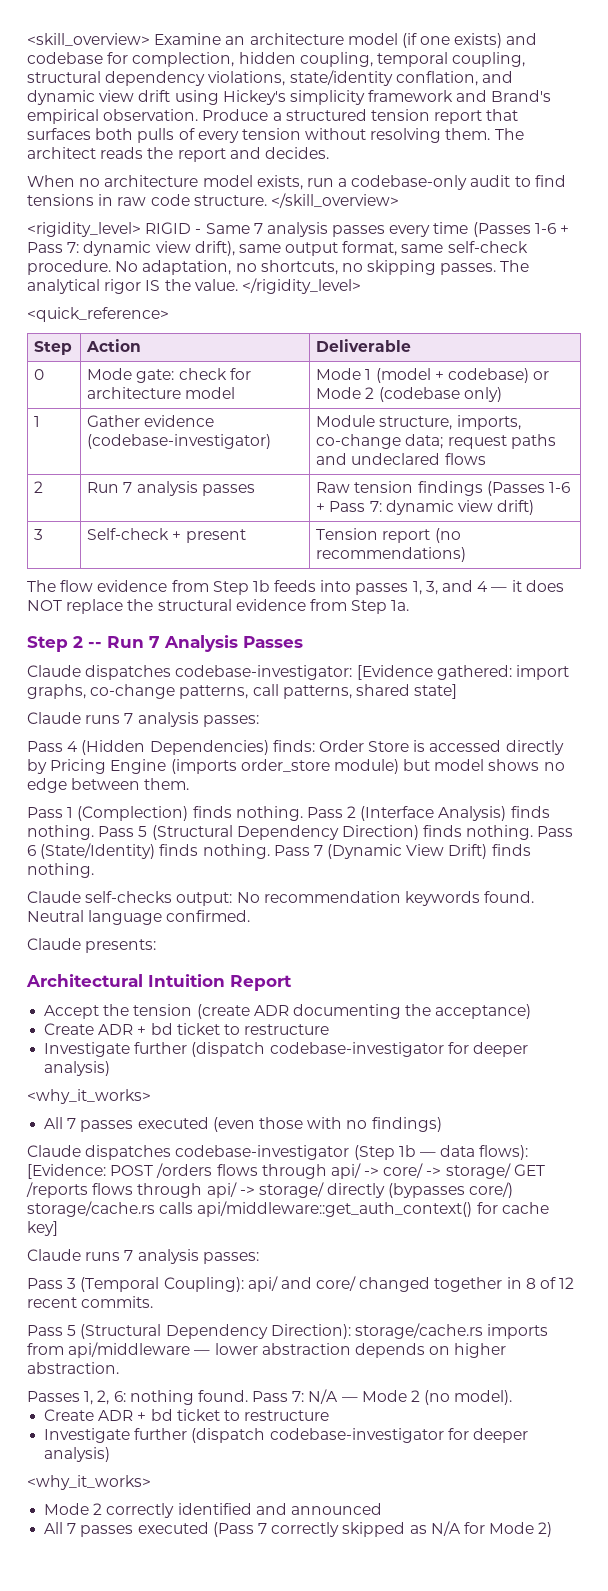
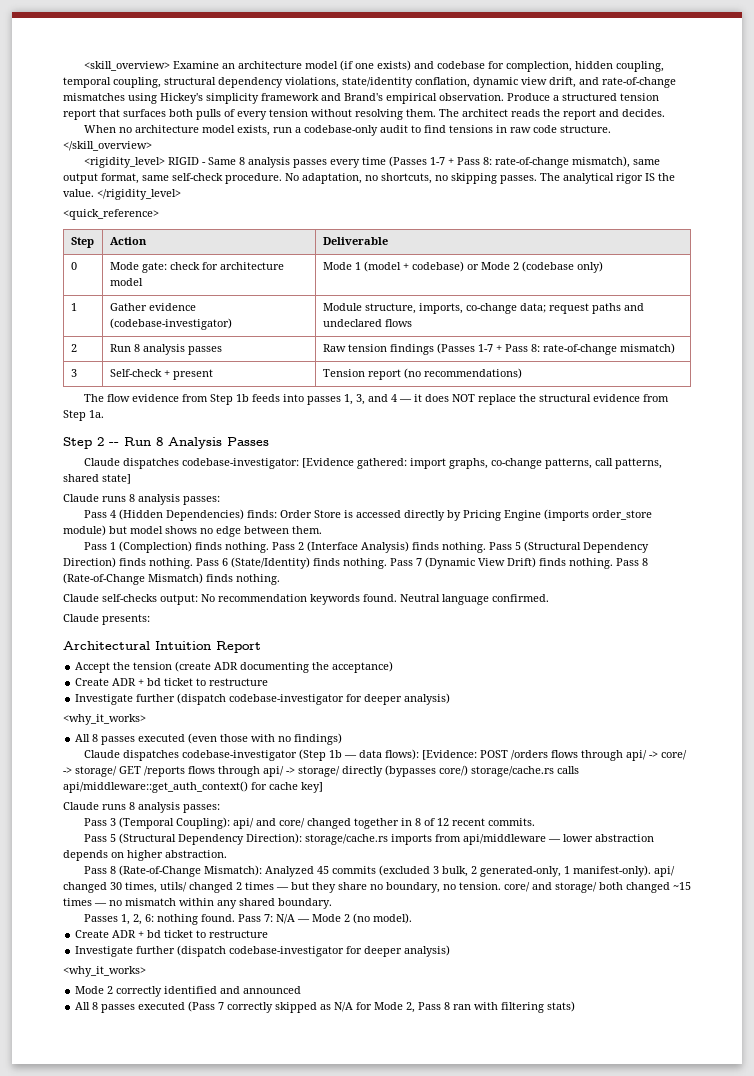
- <skill_overview> Examine an architecture model (if one exists) and codebase for complection, hidden coupling, temporal coupling, structural dependency violations, state/identity conflation, and dynamic view drift using Hickey's simplicity framework and Brand's empirical observation.
+ <skill_overview> Examine an architecture model (if one exists) and codebase for complection, hidden coupling, temporal coupling, structural dependency violations, state/identity conflation, dynamic view drift, and rate-of-change mismatches using Hickey's simplicity framework and Brand's empirical observation.
- <rigidity_level> RIGID - Same 7 analysis passes every time (Passes 1-6 + Pass 7: dynamic view drift), same output format, same self-check procedure.
+ <rigidity_level> RIGID - Same 8 analysis passes every time (Passes 1-7 + Pass 8: rate-of-change mismatch), same output format, same self-check procedure.
- 2 | Run 7 analysis passes | Raw tension findings (Passes 1-6 + Pass 7: dynamic view drift)
+ 2 | Run 8 analysis passes | Raw tension findings (Passes 1-7 + Pass 8: rate-of-change mismatch)
- Step 2 -- Run 7 Analysis Passes
+ Step 2 -- Run 8 Analysis Passes
  Claude dispatches codebase-investigator: [Evidence gathered: import graphs, co-change patterns, call patterns, shared state]
- Claude runs 7 analysis passes:
+ Claude runs 8 analysis passes:
+ Pass 8 (Rate-of-Change Mismatch) finds nothing.
- All 7 passes executed (even those with no findings)
+ All 8 passes executed (even those with no findings)
  Claude dispatches codebase-investigator (Step 1b — data flows): [Evidence: POST /orders flows through api/ -> core/ -> storage/ GET /reports flows through api/ -> storage/ directly (bypasses core/) storage/cache.rs calls api/middleware::get_auth_context() for cache key]
- Claude runs 7 analysis passes:
+ Claude runs 8 analysis passes:
+ Pass 8 (Rate-of-Change Mismatch): Analyzed 45 commits (excluded 3 bulk, 2 generated-only, 1 manifest-only). api/ changed 30 times, utils/ changed 2 times — but they share no boundary, no tension. core/ and storage/ both changed ~15 times — no mismatch within any shared boundary.
- All 7 passes executed (Pass 7 correctly skipped as N/A for Mode 2)
+ All 8 passes executed (Pass 7 correctly skipped as N/A for Mode 2, Pass 8 ran with filtering stats)

